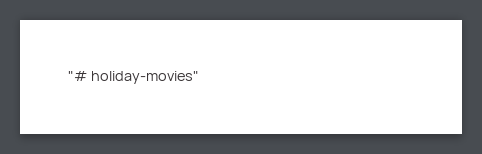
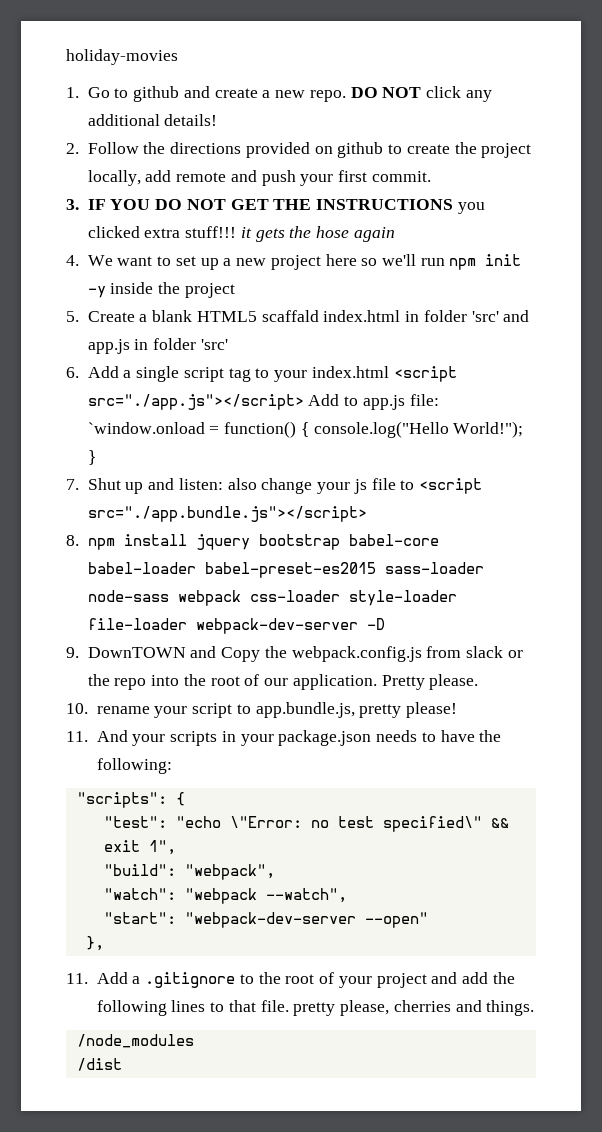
- "# holiday-movies"
+ holiday-movies
+ 1. Go to github and create a new repo. DO NOT click any additional details!
+ 2. Follow the directions provided on github to create the project locally, add remote and push your first commit.
+ 3. IF YOU DO NOT GET THE INSTRUCTIONS you clicked extra stuff!!! it gets the hose again
+ 4. We want to set up a new project here so we'll run npm init -y inside the project
+ 5. Create a blank HTML5 scaffald index.html in folder 'src' and app.js in folder 'src'
+ 6. Add a single script tag to your index.html <script src="./app.js"></script> Add to app.js file: `window.onload = function() { console.log("Hello World!"); }
+ 7. Shut up and listen: also change your js file to <script src="./app.bundle.js"></script>
+ 8. npm install jquery bootstrap babel-core babel-loader babel-preset-es2015 sass-loader node-sass webpack css-loader style-loader file-loader webpack-dev-server -D
+ 9. DownTOWN and Copy the webpack.config.js from slack or the repo into the root of our application. Pretty please.
+ 10. rename your script to app.bundle.js, pretty please!
+ 11. And your scripts in your package.json needs to have the following:
+ "scripts": {
+ "test": "echo \"Error: no test specified\" && exit 1",
+ "build": "webpack",
+ "watch": "webpack --watch",
+ "start": "webpack-dev-server --open"
+ },
+ 11. Add a .gitignore to the root of your project and add the following lines to that file. pretty please, cherries and things.
+ /node_modules
+ /dist

